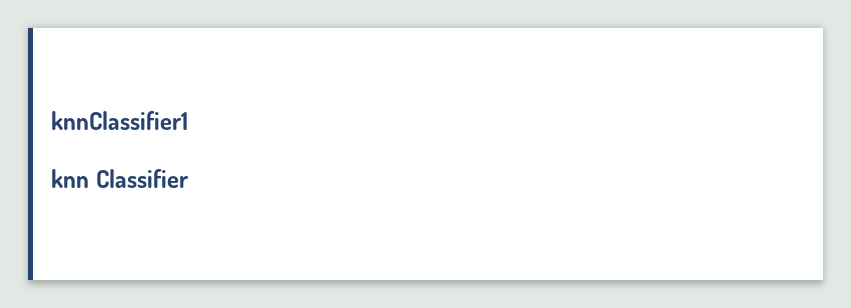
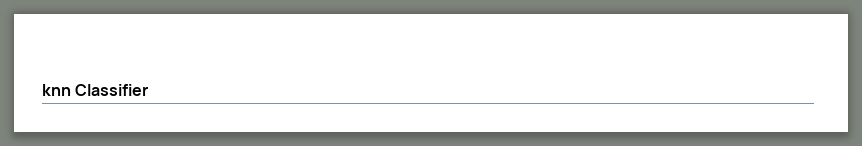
- knnClassifier1

